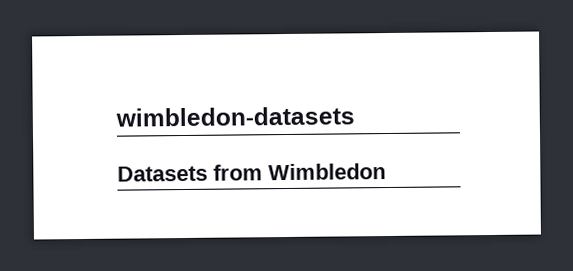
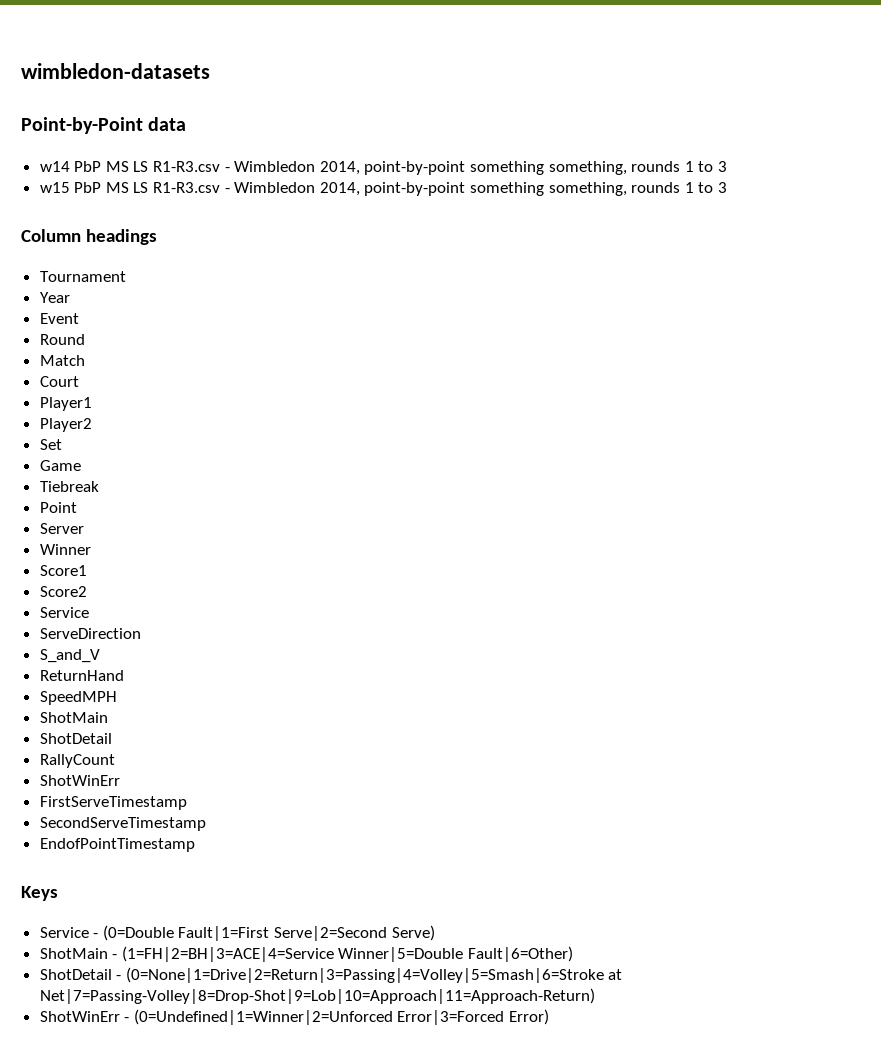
- Datasets from Wimbledon
+ Point-by-Point data
+ w14 PbP MS LS R1-R3.csv - Wimbledon 2014, point-by-point something something, rounds 1 to 3
+ w15 PbP MS LS R1-R3.csv - Wimbledon 2014, point-by-point something something, rounds 1 to 3
+ Column headings
+ Tournament
+ Year
+ Event
+ Round
+ Match
+ Court
+ Player1
+ Player2
+ Set
+ Game
+ Tiebreak
+ Point
+ Server
+ Winner
+ Score1
+ Score2
+ Service
+ ServeDirection
+ S_and_V
+ ReturnHand
+ SpeedMPH
+ ShotMain
+ ShotDetail
+ RallyCount
+ ShotWinErr
+ FirstServeTimestamp
+ SecondServeTimestamp
+ EndofPointTimestamp
+ Keys
+ Service - (0=Double Fault|1=First Serve|2=Second Serve)
+ ShotMain - (1=FH|2=BH|3=ACE|4=Service Winner|5=Double Fault|6=Other)
+ ShotDetail - (0=None|1=Drive|2=Return|3=Passing|4=Volley|5=Smash|6=Stroke at Net|7=Passing-Volley|8=Drop-Shot|9=Lob|10=Approach|11=Approach-Return)
+ ShotWinErr - (0=Undefined|1=Winner|2=Unforced Error|3=Forced Error)

